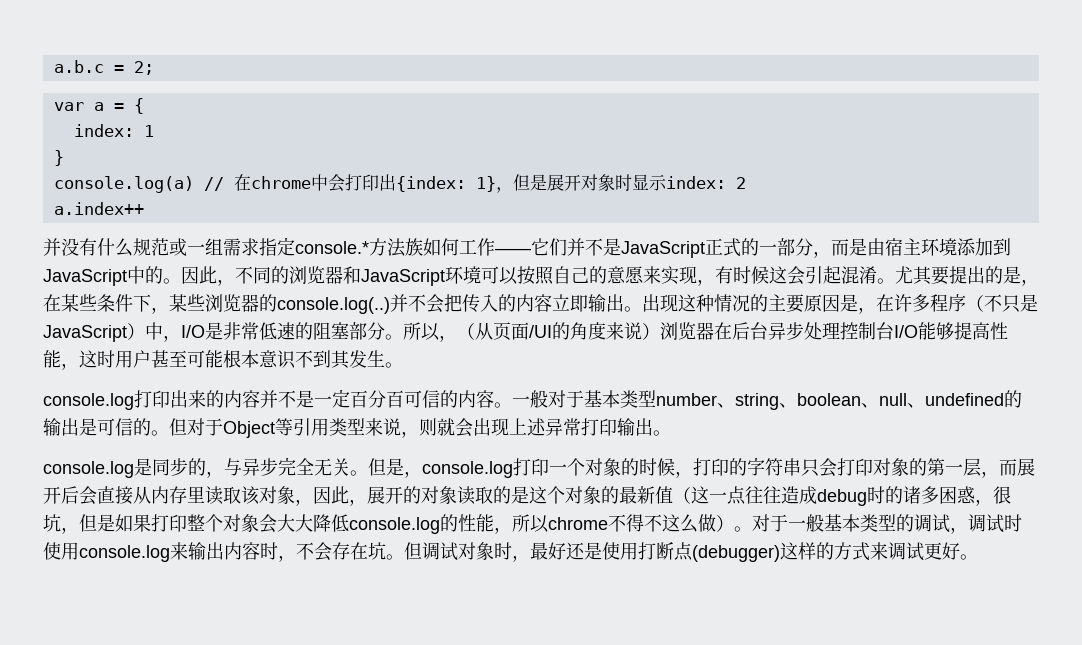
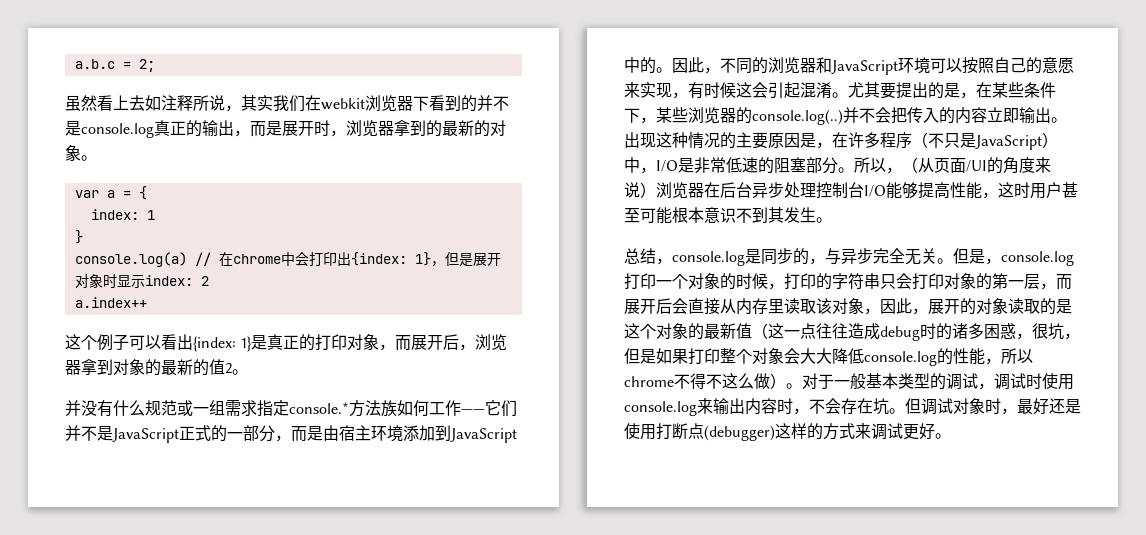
+ 虽然看上去如注释所说，其实我们在webkit浏览器下看到的并不是console.log真正的输出，而是展开时，浏览器拿到的最新的对象。
+ 这个例子可以看出{index: 1}是真正的打印对象，而展开后，浏览器拿到对象的最新的值2。
- console.log打印出来的内容并不是一定百分百可信的内容。一般对于基本类型number、string、boolean、null、undefined的输出是可信的。但对于Object等引用类型来说，则就会出现上述异常打印输出。
- console.log是同步的，与异步完全无关。
+ 总结，console.log是同步的，与异步完全无关。

